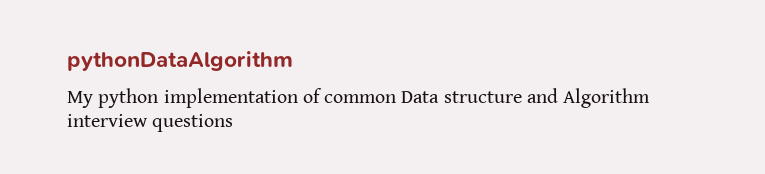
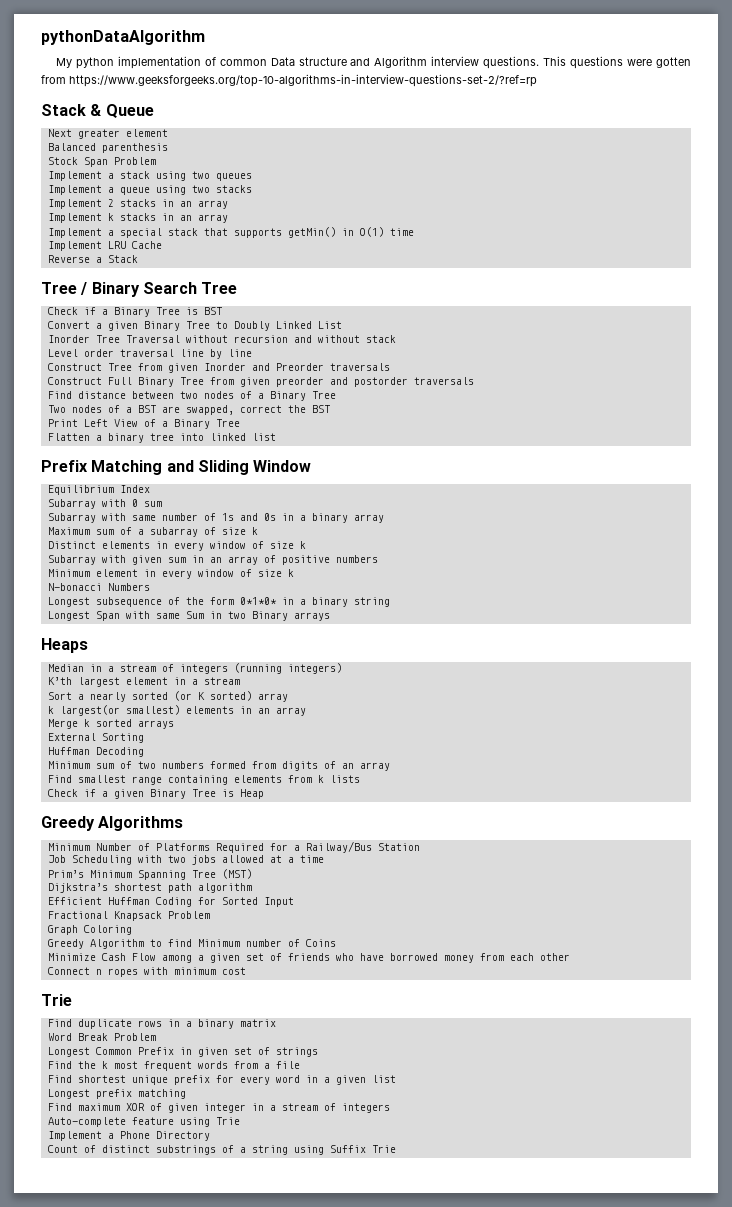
- My python implementation of common Data structure and Algorithm interview questions
+ My python implementation of common Data structure and Algorithm interview questions. This questions were gotten from https://www.geeksforgeeks.org/top-10-algorithms-in-interview-questions-set-2/?ref=rp
+ Stack & Queue
+ Next greater element
+ Balanced parenthesis
+ Stock Span Problem
+ Implement a stack using two queues
+ Implement a queue using two stacks
+ Implement 2 stacks in an array
+ Implement k stacks in an array
+ Implement a special stack that supports getMin() in O(1) time
+ Implement LRU Cache
+ Reverse a Stack
+ Tree / Binary Search Tree
+ Check if a Binary Tree is BST
+ Convert a given Binary Tree to Doubly Linked List
+ Inorder Tree Traversal without recursion and without stack
+ Level order traversal line by line
+ Construct Tree from given Inorder and Preorder traversals
+ Construct Full Binary Tree from given preorder and postorder traversals
+ Find distance between two nodes of a Binary Tree
+ Two nodes of a BST are swapped, correct the BST
+ Print Left View of a Binary Tree
+ Flatten a binary tree into linked list
+ Prefix Matching and Sliding Window
+ Equilibrium Index
+ Subarray with 0 sum
+ Subarray with same number of 1s and 0s in a binary array
+ Maximum sum of a subarray of size k
+ Distinct elements in every window of size k
+ Subarray with given sum in an array of positive numbers
+ Minimum element in every window of size k
+ N-bonacci Numbers
+ Longest subsequence of the form 0*1*0* in a binary string
+ Longest Span with same Sum in two Binary arrays
+ Heaps
+ Median in a stream of integers (running integers)
+ K’th largest element in a stream
+ Sort a nearly sorted (or K sorted) array
+ k largest(or smallest) elements in an array
+ Merge k sorted arrays
+ External Sorting
+ Huffman Decoding
+ Minimum sum of two numbers formed from digits of an array
+ Find smallest range containing elements from k lists
+ Check if a given Binary Tree is Heap
+ Greedy Algorithms
+ Minimum Number of Platforms Required for a Railway/Bus Station
+ Job Scheduling with two jobs allowed at a time
+ Prim’s Minimum Spanning Tree (MST)
+ Dijkstra’s shortest path algorithm
+ Efficient Huffman Coding for Sorted Input
+ Fractional Knapsack Problem
+ Graph Coloring
+ Greedy Algorithm to find Minimum number of Coins
+ Minimize Cash Flow among a given set of friends who have borrowed money from each other
+ Connect n ropes with minimum cost
+ Trie
+ Find duplicate rows in a binary matrix
+ Word Break Problem
+ Longest Common Prefix in given set of strings
+ Find the k most frequent words from a file
+ Find shortest unique prefix for every word in a given list
+ Longest prefix matching
+ Find maximum XOR of given integer in a stream of integers
+ Auto-complete feature using Trie
+ Implement a Phone Directory
+ Count of distinct substrings of a string using Suffix Trie

